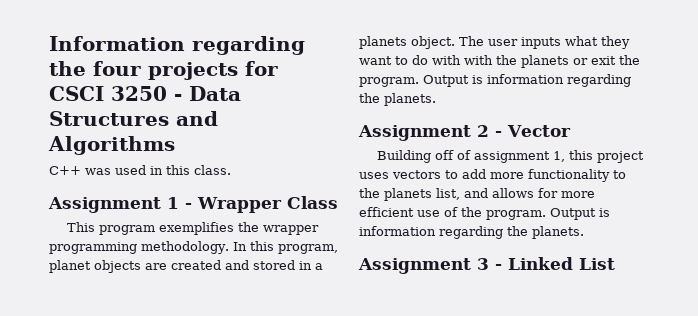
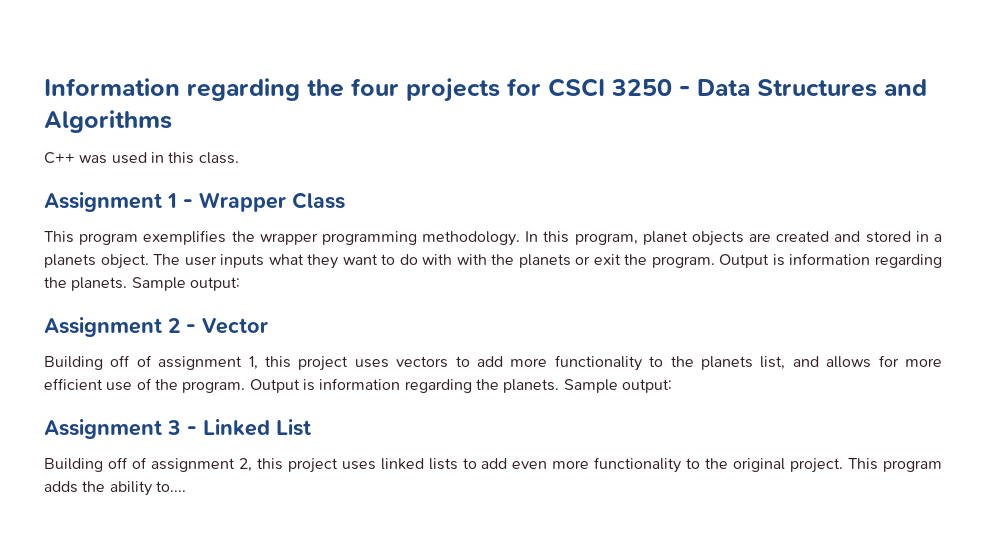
- The user inputs what they want to do with with the planets or exit the program. Output is information regarding the planets.
+ The user inputs what they want to do with with the planets or exit the program. Output is information regarding the planets. Sample output:
- Building off of assignment 1, this project uses vectors to add more functionality to the planets list, and allows for more efficient use of the program. Output is information regarding the planets.
+ Building off of assignment 1, this project uses vectors to add more functionality to the planets list, and allows for more efficient use of the program. Output is information regarding the planets. Sample output:
+ Building off of assignment 2, this project uses linked lists to add even more functionality to the original project. This program adds the ability to....

